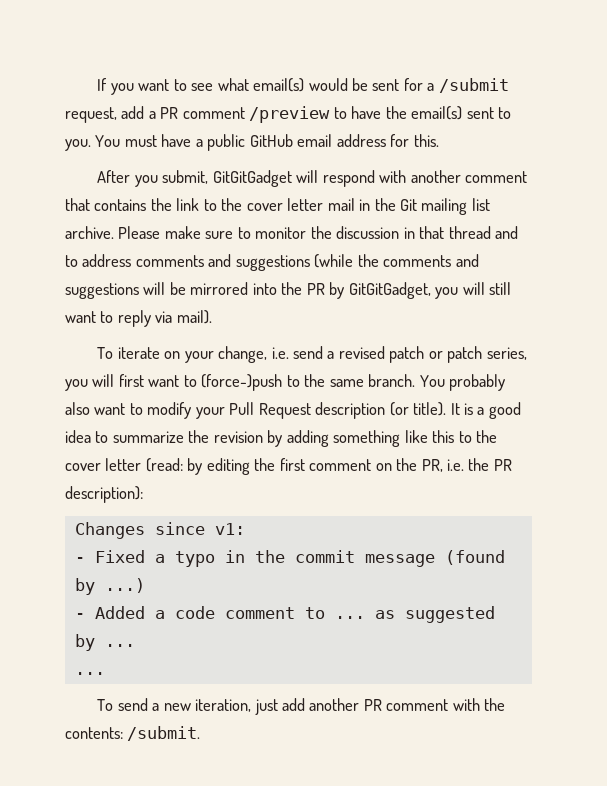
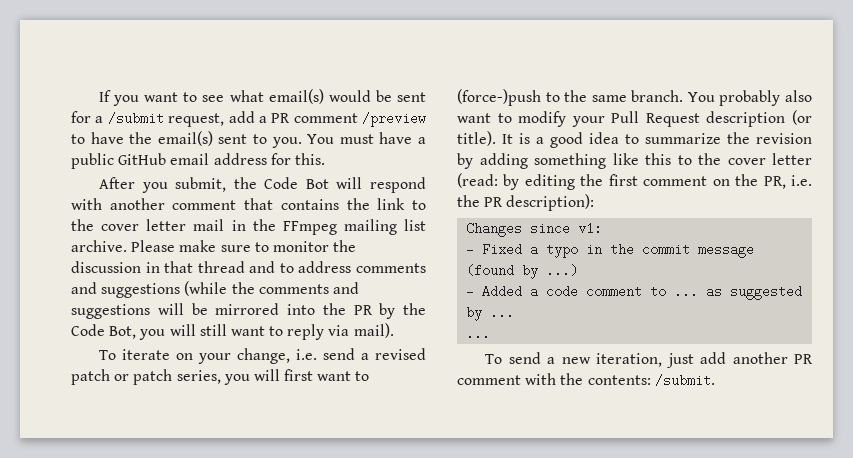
- After you submit, GitGitGadget will respond with another comment that contains the link to the cover letter mail in the Git mailing list archive.
+ After you submit, the Code Bot will respond with another comment that contains the link to the cover letter mail in the FFmpeg mailing list archive.
- Please make sure to monitor the discussion in that thread and to address comments and suggestions (while the comments and suggestions will be mirrored into the PR by GitGitGadget, you will still want to reply via mail).
+ Please make sure to monitor the discussion in that thread and to address comments and suggestions (while the comments and suggestions will be mirrored into the PR by the Code Bot, you will still want to reply via mail).

